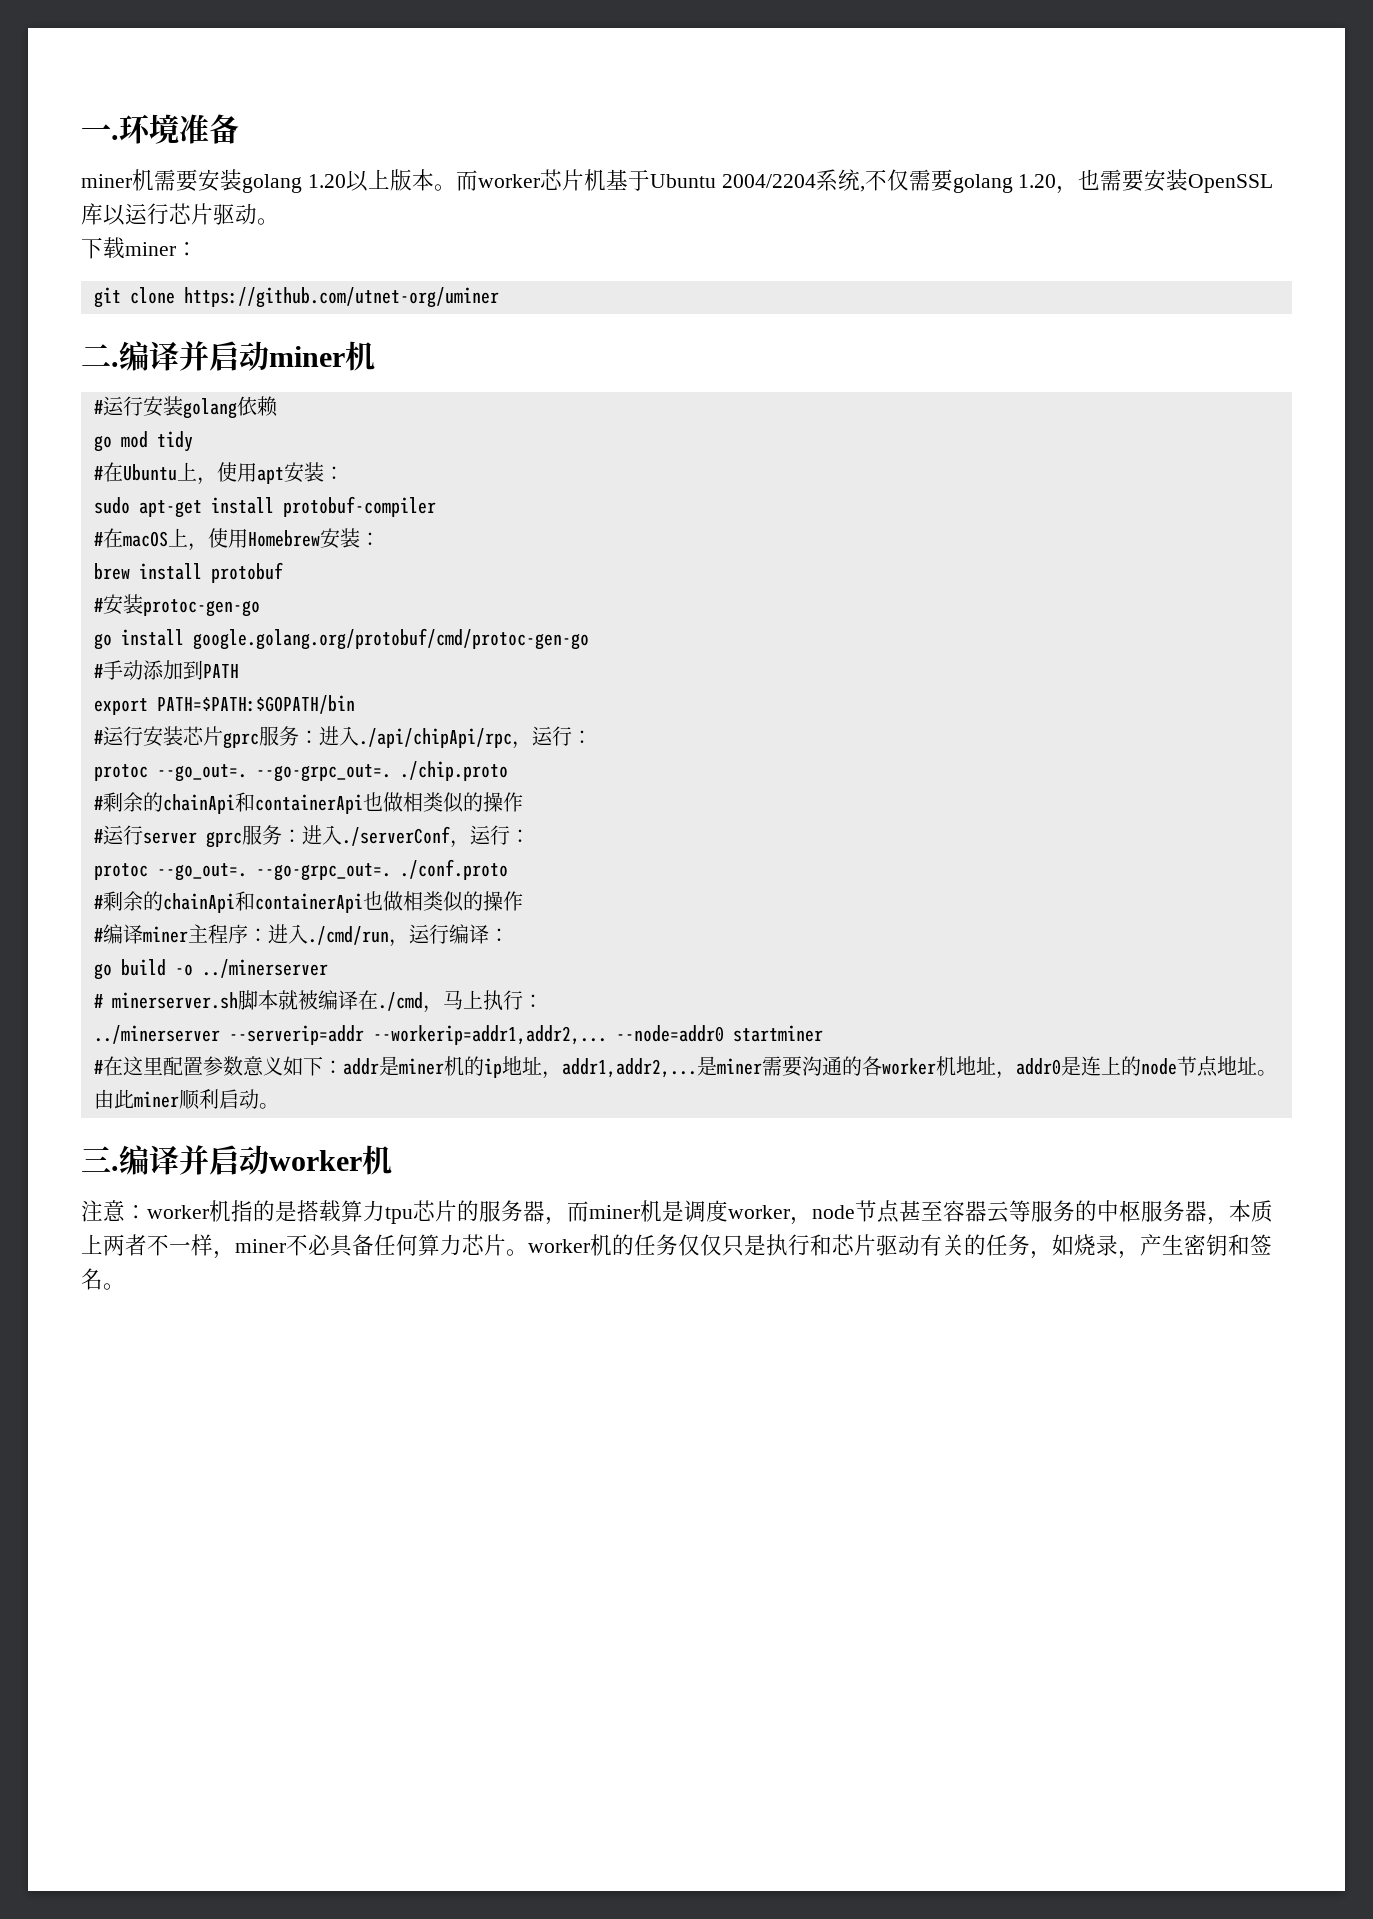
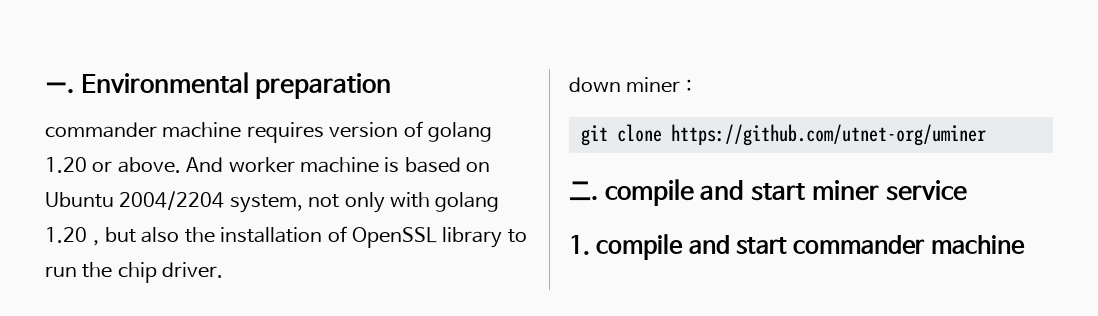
- 环境准备
- miner机需要安装golang 1.20以上版本。而worker芯片机基于Ubuntu 2004/2204系统,不仅需要golang 1.20，也需要安装OpenSSL库以运行芯片驱动。
- 下载miner：
+ Environmental preparation
+ commander machine requires version of golang 1.20 or above. And worker machine is based on Ubuntu 2004/2204 system, not only with golang 1.20，but also the installation of OpenSSL library to run the chip driver.
+ down miner：
- 二.编译并启动miner机
- #运行安装golang依赖
- go mod tidy
- #在Ubuntu上，使用apt安装：
- sudo apt-get install protobuf-compiler
- #在macOS上，使用Homebrew安装：
- brew install protobuf
- #安装protoc-gen-go
- go install google.golang.org/protobuf/cmd/protoc-gen-go
- #手动添加到PATH
- export PATH=$PATH:$GOPATH/bin
- #运行安装芯片gprc服务：进入./api/chipApi/rpc，运行：
- protoc --go_out=. --go-grpc_out=. ./chip.proto
- #剩余的chainApi和containerApi也做相类似的操作
- #运行server gprc服务：进入./serverConf，运行：
- protoc --go_out=. --go-grpc_out=. ./conf.proto
- #剩余的chainApi和containerApi也做相类似的操作
- #编译miner主程序：进入./cmd/run，运行编译：
- go build -o ../minerserver
- # minerserver.sh脚本就被编译在./cmd，马上执行：
- ../minerserver --serverip=addr --workerip=addr1,addr2,... --node=addr0 startminer
- #在这里配置参数意义如下：addr是miner机的ip地址，addr1,addr2,...是miner需要沟通的各worker机地址，addr0是连上的node节点地址。由此miner顺利启动。
- 三.编译并启动worker机
- 注意：worker机指的是搭载算力tpu芯片的服务器，而miner机是调度worker，node节点甚至容器云等服务的中枢服务器，本质上两者不一样，miner不必具备任何算力芯片。worker机的任务仅仅只是执行和芯片驱动有关的任务，如烧录，产生密钥和签名。
+ 二. compile and start miner service
+ 1. compile and start commander machine

